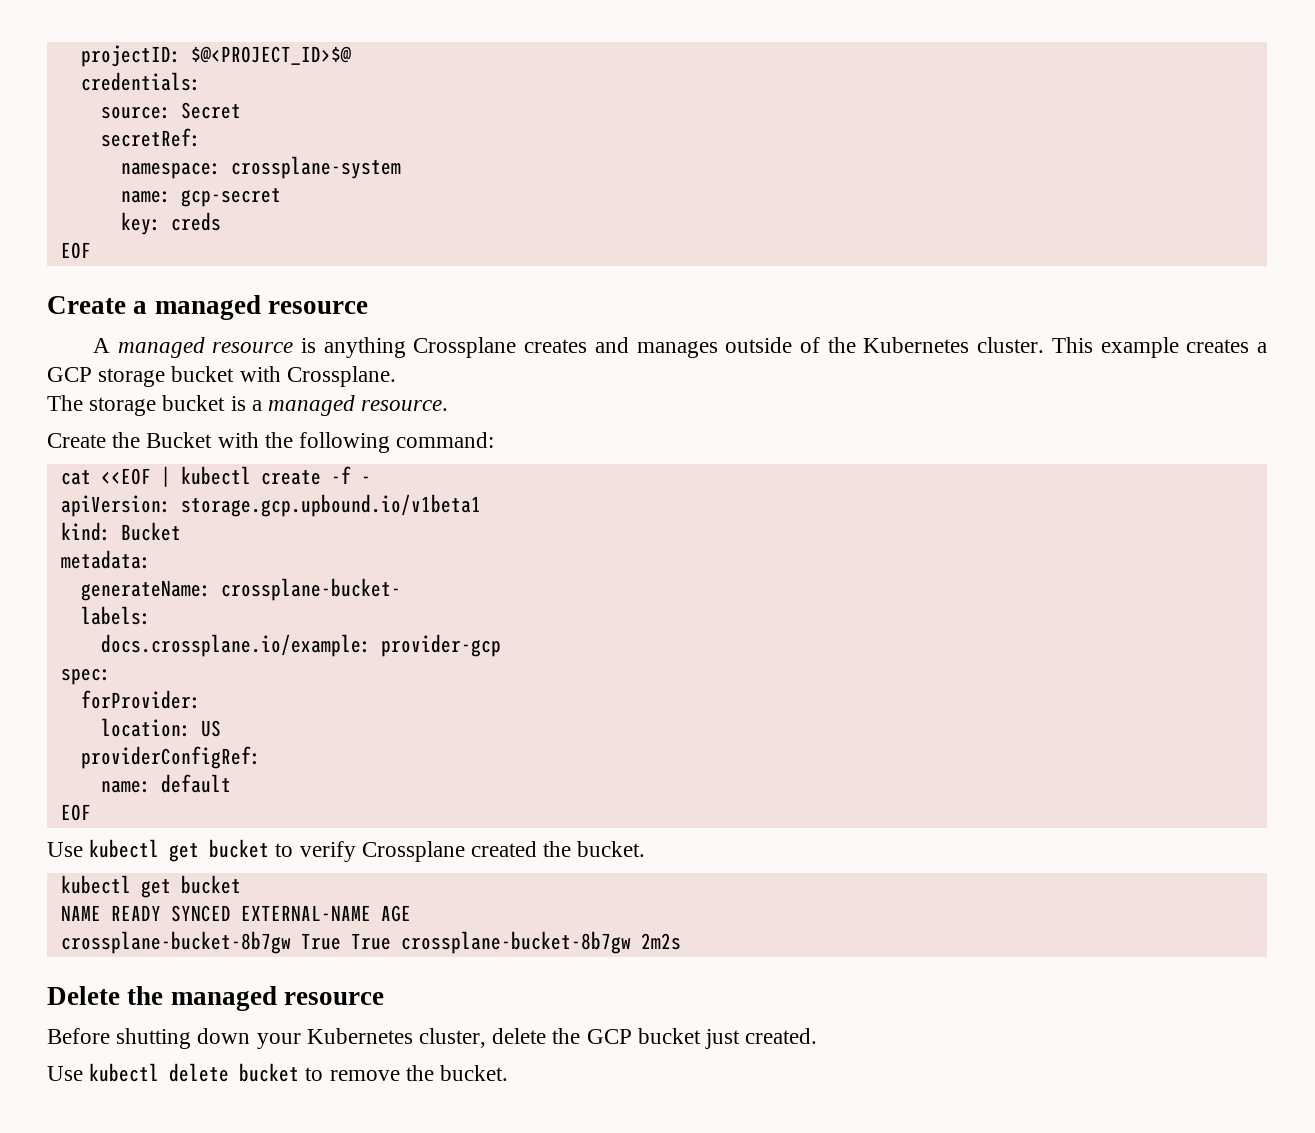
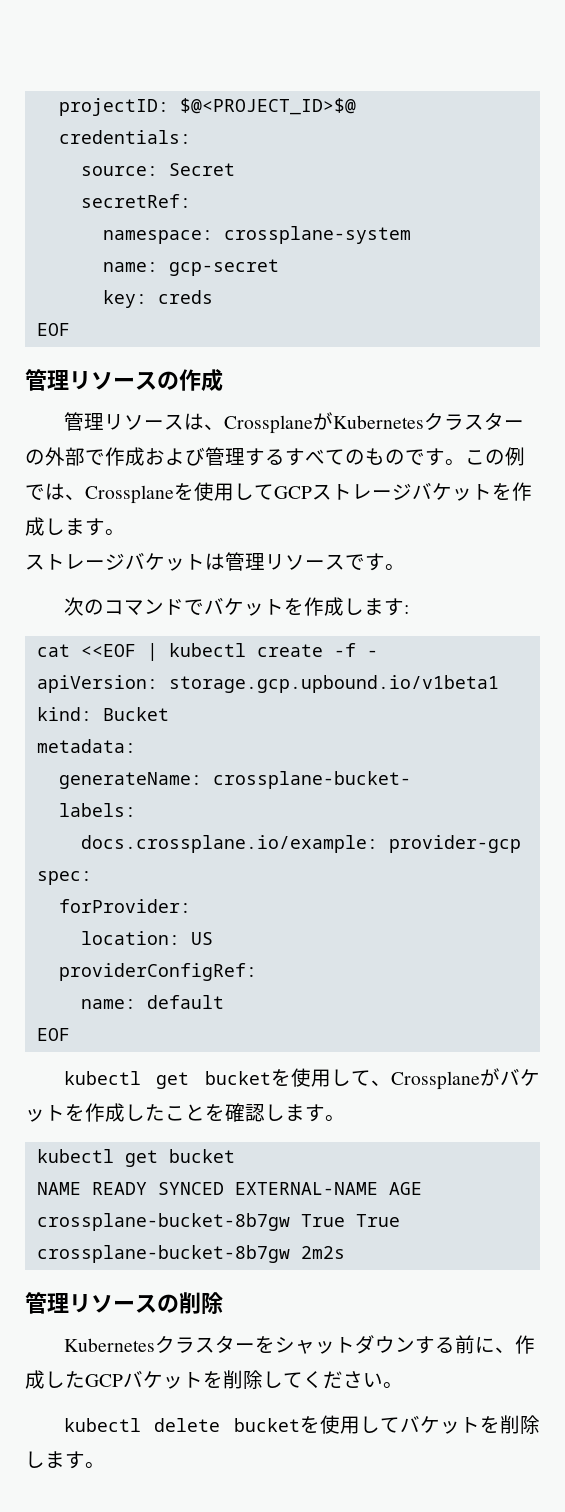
- Create a managed resource
- A managed resource is anything Crossplane creates and manages outside of the Kubernetes cluster. This example creates a GCP storage bucket with Crossplane.
- The storage bucket is a managed resource.
- Create the Bucket with the following command:
+ 管理リソースの作成
+ 管理リソースは、CrossplaneがKubernetesクラスターの外部で作成および管理するすべてのものです。この例では、Crossplaneを使用してGCPストレージバケットを作成します。
+ ストレージバケットは管理リソースです。
+ 次のコマンドでバケットを作成します:
- Use kubectl get bucket to verify Crossplane created the bucket.
+ kubectl get bucketを使用して、Crossplaneがバケットを作成したことを確認します。
- Delete the managed resource
- Before shutting down your Kubernetes cluster, delete the GCP bucket just created.
- Use kubectl delete bucket to remove the bucket.
+ 管理リソースの削除
+ Kubernetesクラスターをシャットダウンする前に、作成したGCPバケットを削除してください。
+ kubectl delete bucketを使用してバケットを削除します。

